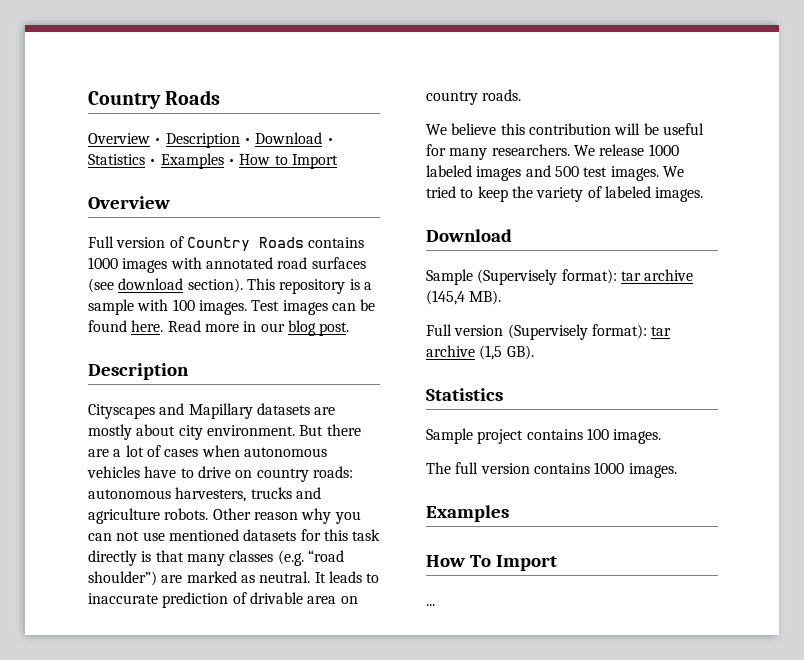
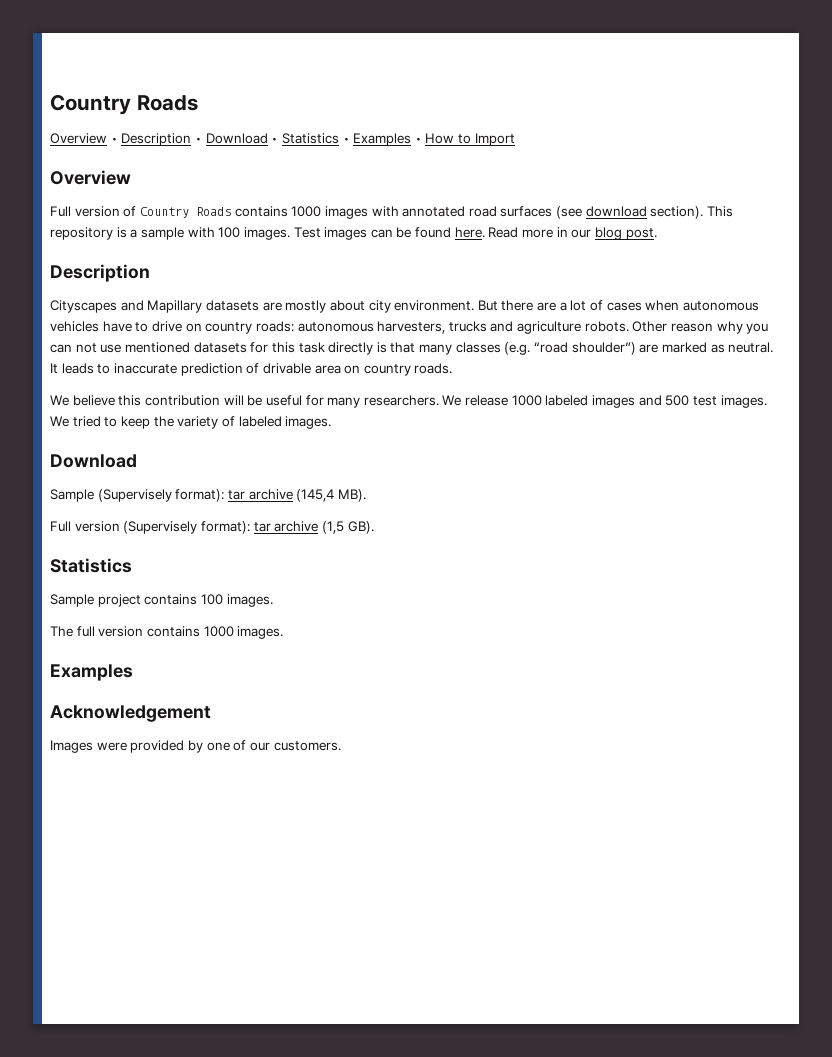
- How To Import
- ...
+ Acknowledgement
+ Images were provided by one of our customers.

